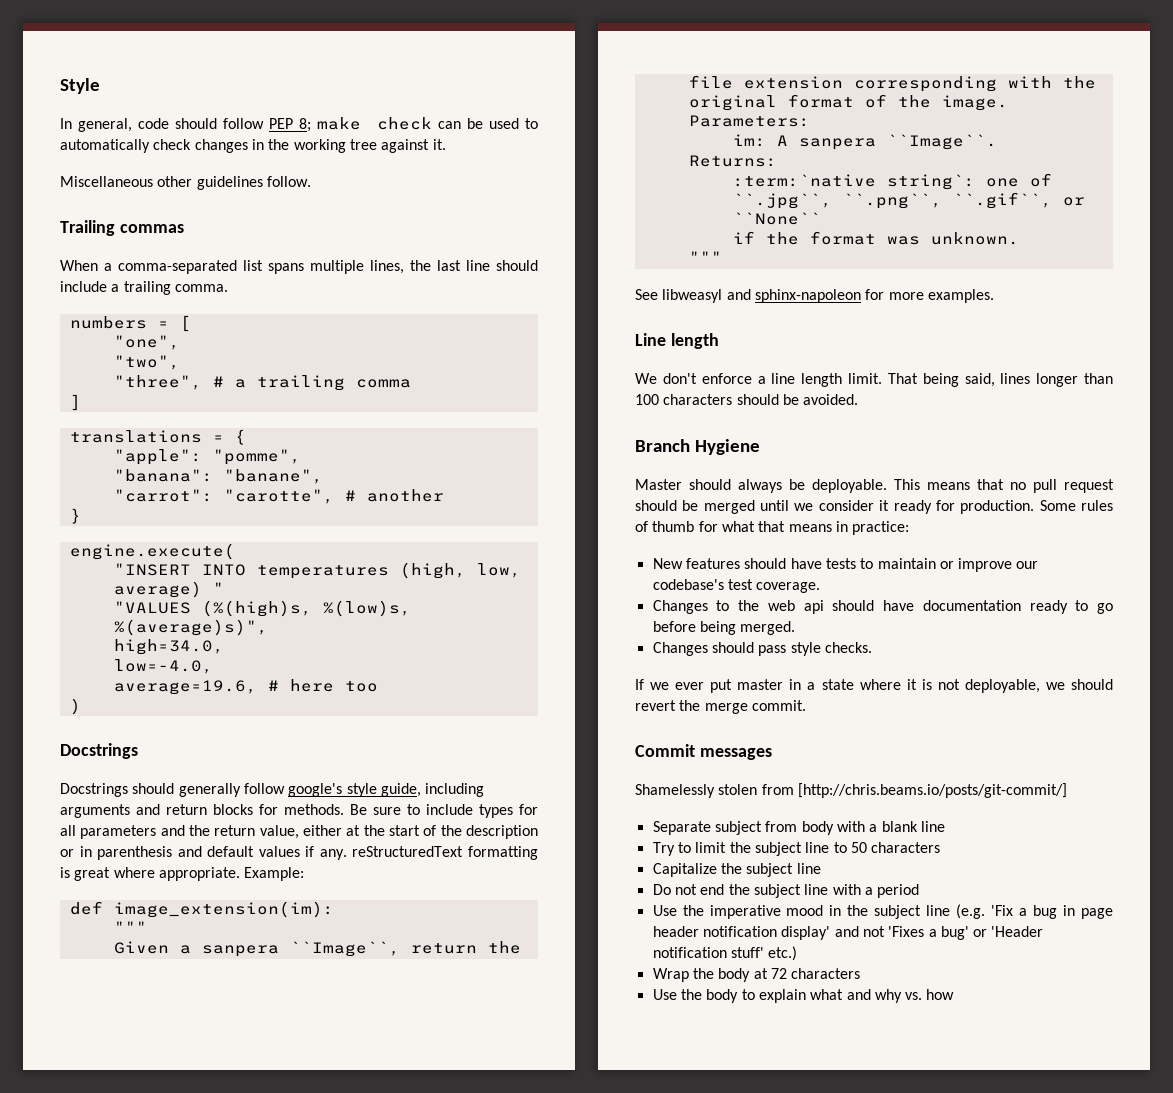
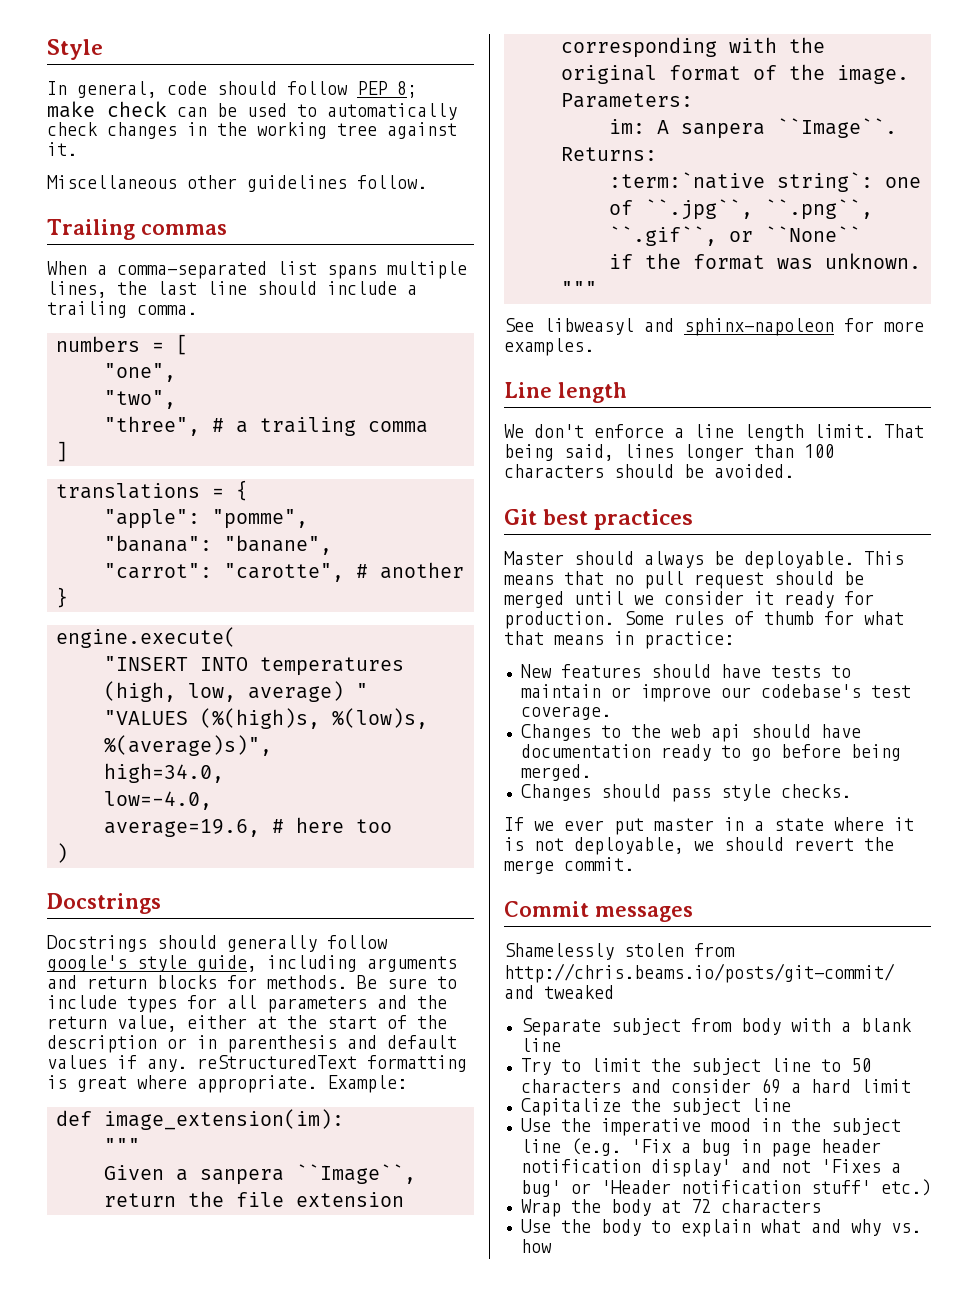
- Branch Hygiene
+ Git best practices
- Shamelessly stolen from [http://chris.beams.io/posts/git-commit/]
+ Shamelessly stolen from http://chris.beams.io/posts/git-commit/ and tweaked
- Try to limit the subject line to 50 characters
+ Try to limit the subject line to 50 characters and consider 69 a hard limit
  Capitalize the subject line
- Do not end the subject line with a period

